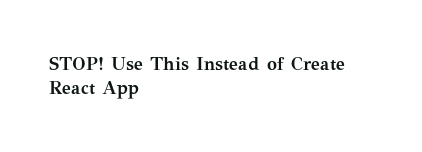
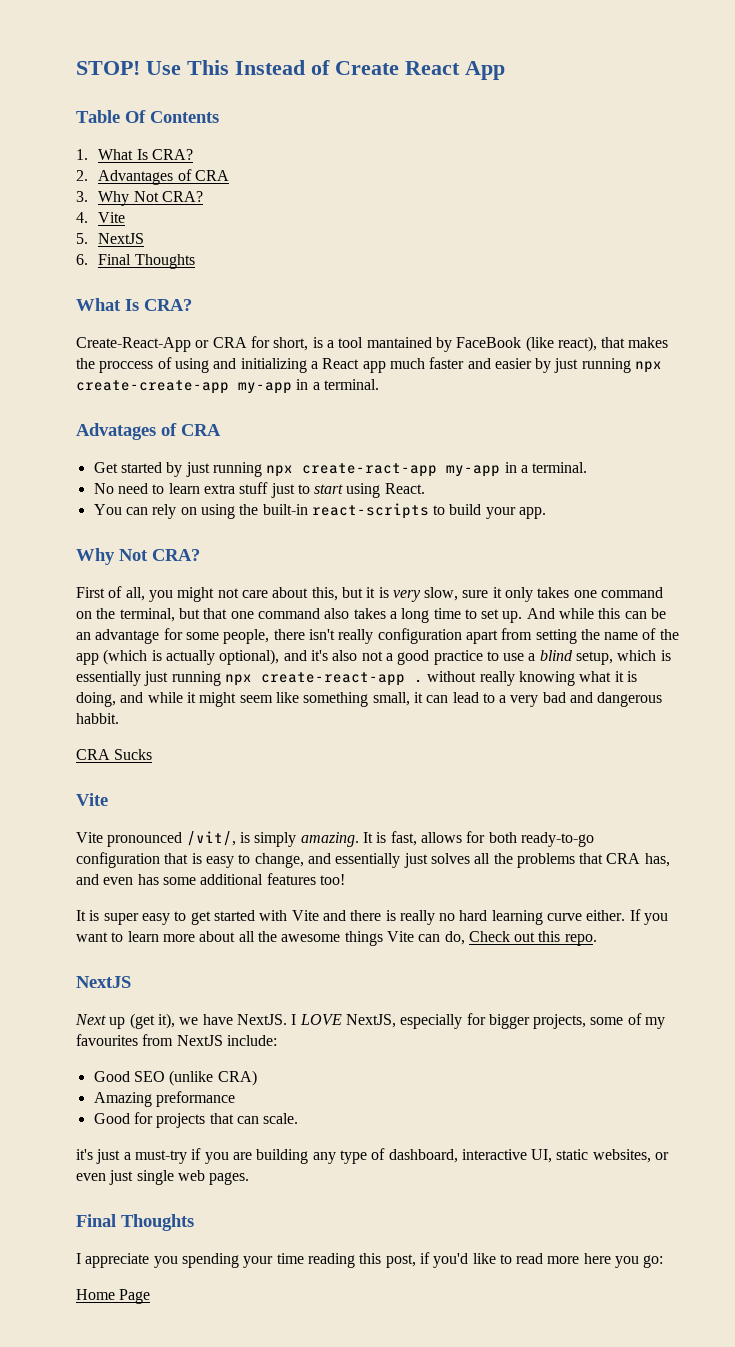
+ Table Of Contents
+ 1. What Is CRA?
+ 2. Advantages of CRA
+ 3. Why Not CRA?
+ 4. Vite
+ 5. NextJS
+ 6. Final Thoughts
+ What Is CRA?
+ Create-React-App or CRA for short, is a tool mantained by FaceBook (like react), that makes the proccess of using and initializing a React app much faster and easier by just running npx create-create-app my-app in a terminal.
+ Advatages of CRA
+ Get started by just running npx create-ract-app my-app in a terminal.
+ No need to learn extra stuff just to start using React.
+ You can rely on using the built-in react-scripts to build your app.
+ Why Not CRA?
+ First of all, you might not care about this, but it is very slow, sure it only takes one command on the terminal, but that one command also takes a long time to set up. And while this can be an advantage for some people, there isn't really configuration apart from setting the name of the app (which is actually optional), and it's also not a good practice to use a blind setup, which is essentially just running npx create-react-app . without really knowing what it is doing, and while it might seem like something small, it can lead to a very bad and dangerous habbit.
+ CRA Sucks
+ Vite
+ Vite pronounced /vit/, is simply amazing. It is fast, allows for both ready-to-go configuration that is easy to change, and essentially just solves all the problems that CRA has, and even has some additional features too!
+ It is super easy to get started with Vite and there is really no hard learning curve either. If you want to learn more about all the awesome things Vite can do, Check out this repo.
+ NextJS
+ Next up (get it), we have NextJS. I LOVE NextJS, especially for bigger projects, some of my favourites from NextJS include:
+ Good SEO (unlike CRA)
+ Amazing preformance
+ Good for projects that can scale.
+ it's just a must-try if you are building any type of dashboard, interactive UI, static websites, or even just single web pages.
+ Final Thoughts
+ I appreciate you spending your time reading this post, if you'd like to read more here you go:
+ Home Page

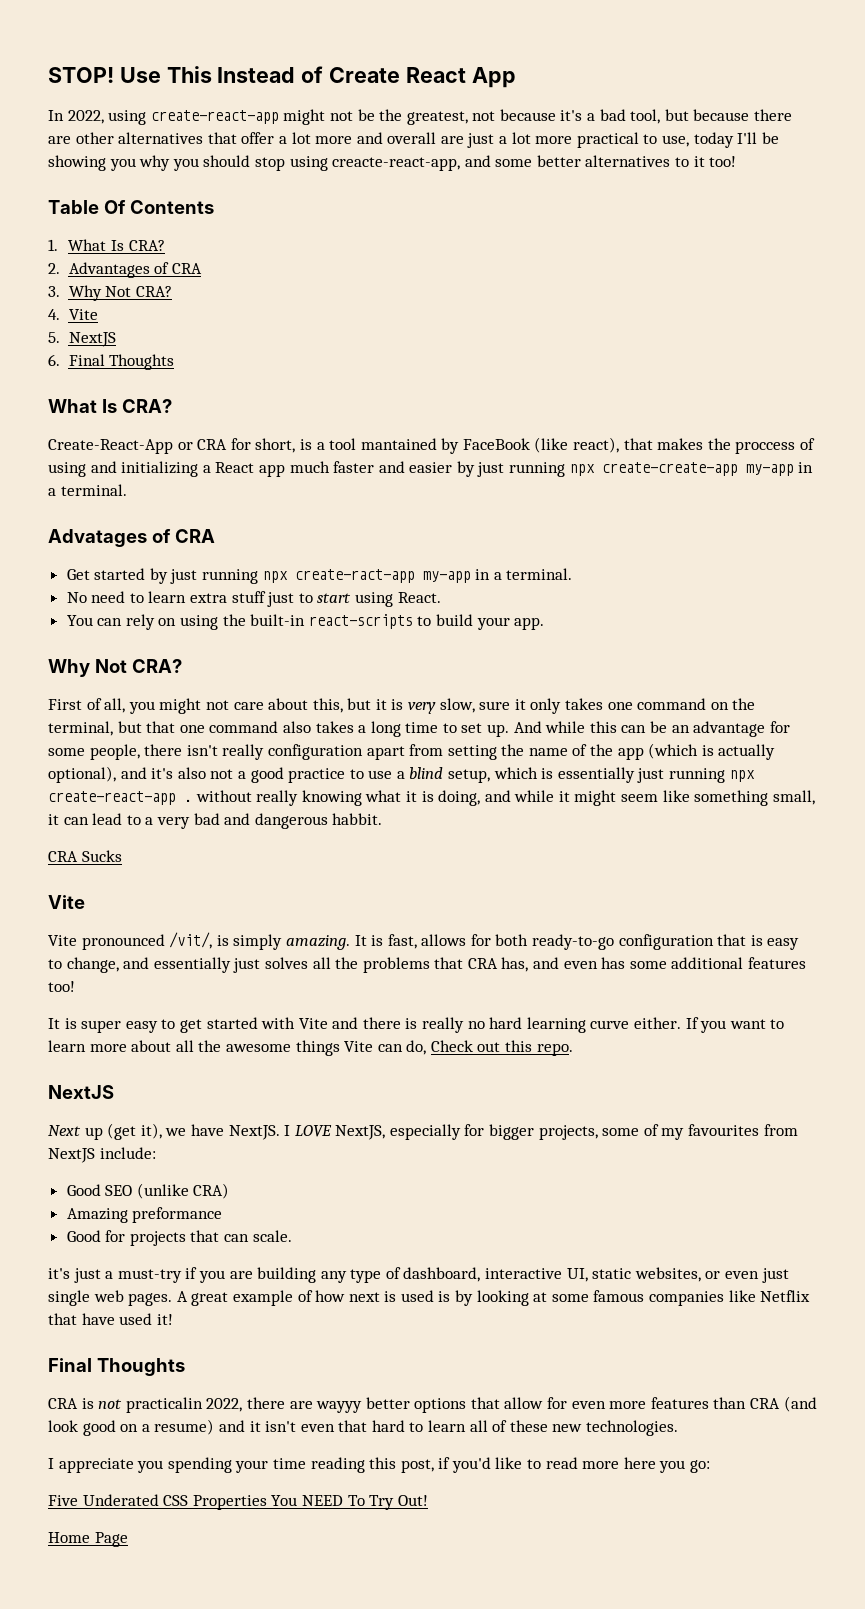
+ In 2022, using create-react-app might not be the greatest, not because it's a bad tool, but because there are other alternatives that offer a lot more and overall are just a lot more practical to use, today I'll be showing you why you should stop using creacte-react-app, and some better alternatives to it too!
- it's just a must-try if you are building any type of dashboard, interactive UI, static websites, or even just single web pages.
+ it's just a must-try if you are building any type of dashboard, interactive UI, static websites, or even just single web pages. A great example of how next is used is by looking at some famous companies like Netflix that have used it!
  Final Thoughts
+ CRA is not practicalin 2022, there are wayyy better options that allow for even more features than CRA (and look good on a resume) and it isn't even that hard to learn all of these new technologies.
+ Five Underated CSS Properties You NEED To Try Out!

